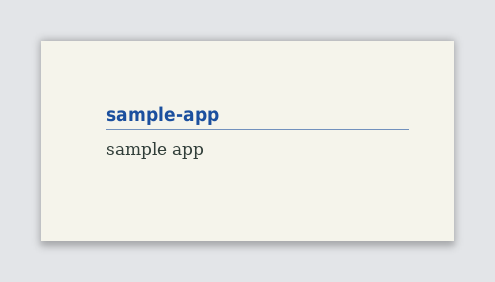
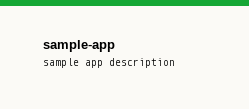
- sample app
+ sample app description

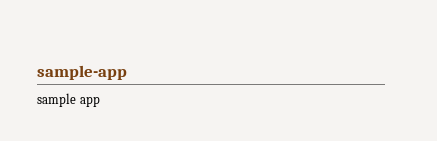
- sample app description
+ sample app

